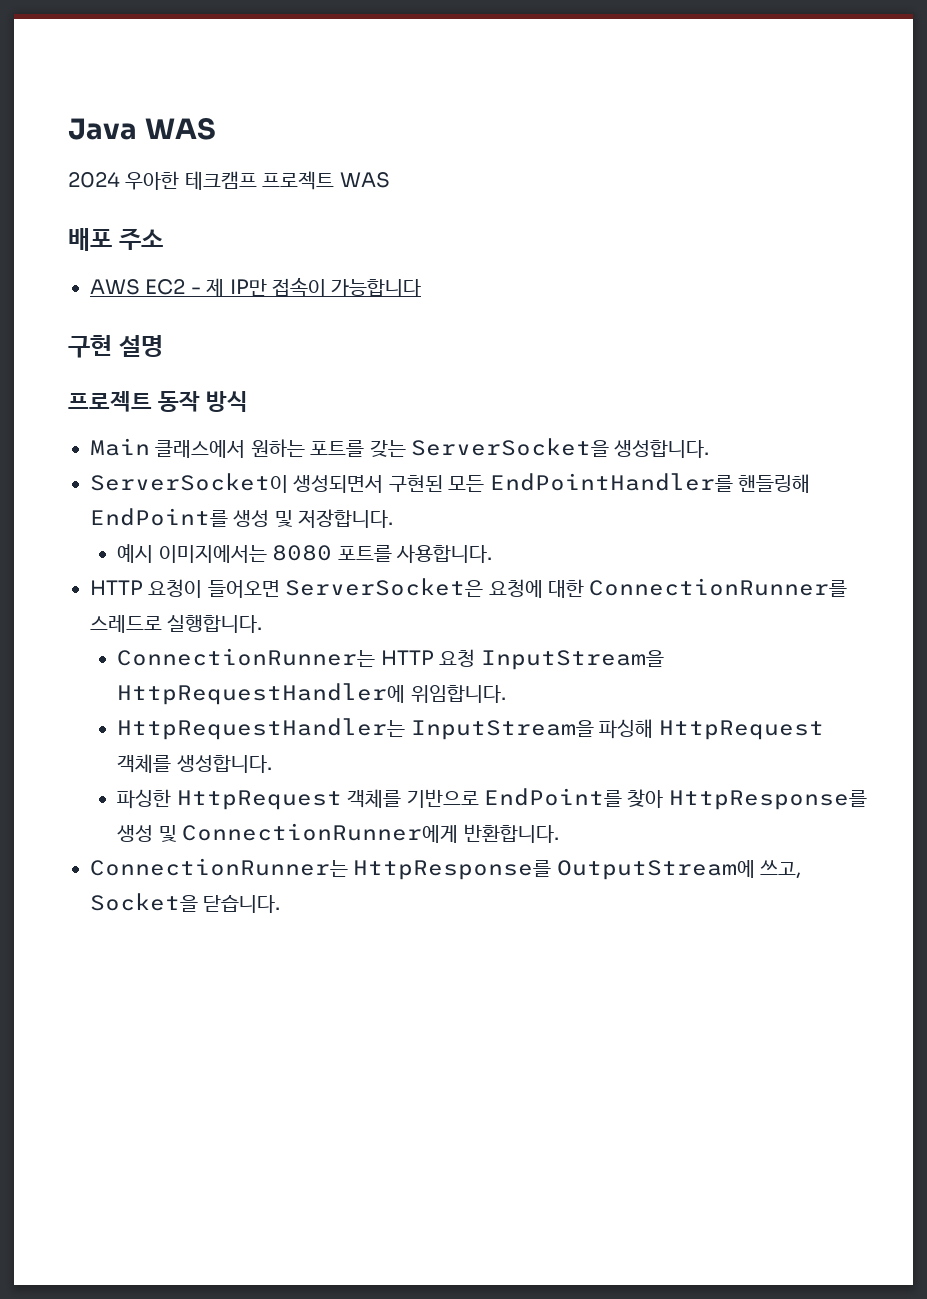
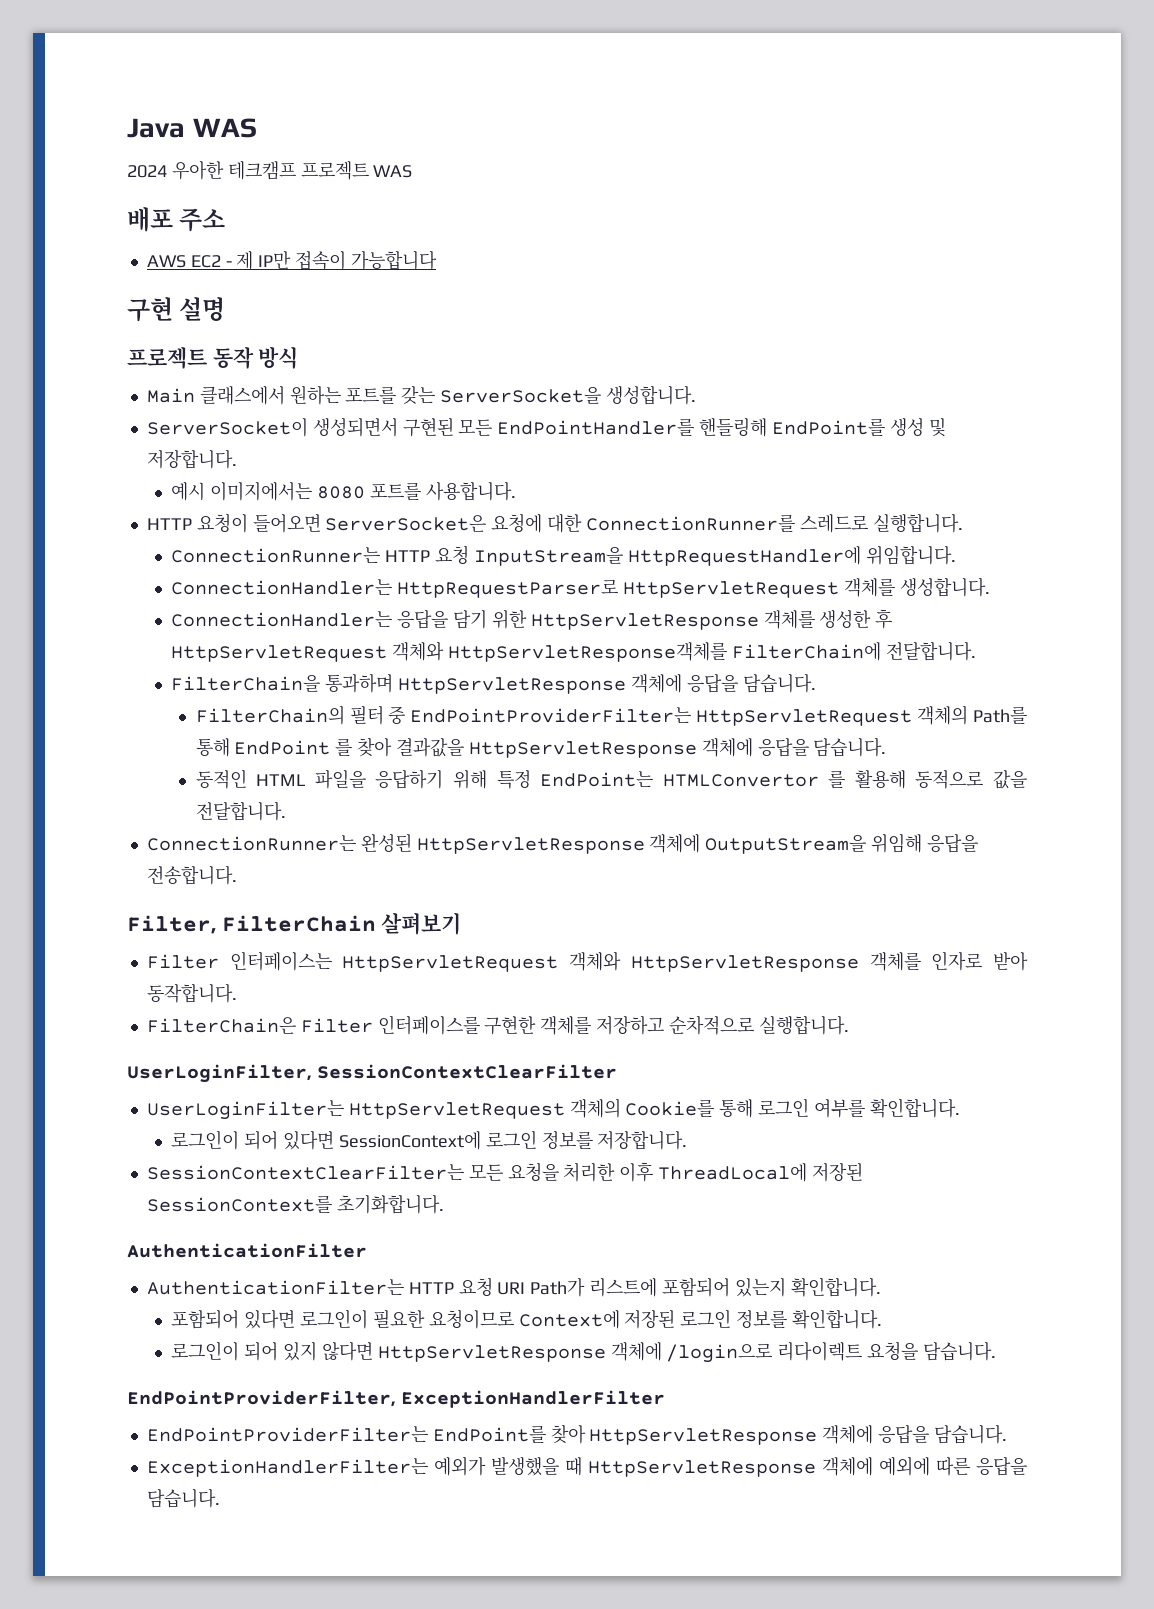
- HttpRequestHandler는 InputStream을 파싱해 HttpRequest 객체를 생성합니다.
- 파싱한 HttpRequest 객체를 기반으로 EndPoint를 찾아 HttpResponse를 생성 및 ConnectionRunner에게 반환합니다.
- ConnectionRunner는 HttpResponse를 OutputStream에 쓰고, Socket을 닫습니다.
+ ConnectionHandler는 HttpRequestParser로 HttpServletRequest 객체를 생성합니다.
+ ConnectionHandler는 응답을 담기 위한 HttpServletResponse 객체를 생성한 후 HttpServletRequest 객체와 HttpServletResponse객체를 FilterChain에 전달합니다.
+ FilterChain을 통과하며 HttpServletResponse 객체에 응답을 담습니다.
+ FilterChain의 필터 중 EndPointProviderFilter는 HttpServletRequest 객체의 Path를 통해 EndPoint 를 찾아 결과값을 HttpServletResponse 객체에 응답을 담습니다.
+ 동적인 HTML 파일을 응답하기 위해 특정 EndPoint는 HTMLConvertor 를 활용해 동적으로 값을 전달합니다.
+ ConnectionRunner는 완성된 HttpServletResponse 객체에 OutputStream을 위임해 응답을 전송합니다.
+ Filter, FilterChain 살펴보기
+ Filter 인터페이스는 HttpServletRequest 객체와 HttpServletResponse 객체를 인자로 받아 동작합니다.
+ FilterChain은 Filter 인터페이스를 구현한 객체를 저장하고 순차적으로 실행합니다.
+ UserLoginFilter, SessionContextClearFilter
+ UserLoginFilter는 HttpServletRequest 객체의 Cookie를 통해 로그인 여부를 확인합니다.
+ 로그인이 되어 있다면 SessionContext에 로그인 정보를 저장합니다.
+ SessionContextClearFilter는 모든 요청을 처리한 이후 ThreadLocal에 저장된 SessionContext를 초기화합니다.
+ AuthenticationFilter
+ AuthenticationFilter는 HTTP 요청 URI Path가 리스트에 포함되어 있는지 확인합니다.
+ 포함되어 있다면 로그인이 필요한 요청이므로 Context에 저장된 로그인 정보를 확인합니다.
+ 로그인이 되어 있지 않다면 HttpServletResponse 객체에 /login으로 리다이렉트 요청을 담습니다.
+ EndPointProviderFilter, ExceptionHandlerFilter
+ EndPointProviderFilter는 EndPoint를 찾아 HttpServletResponse 객체에 응답을 담습니다.
+ ExceptionHandlerFilter는 예외가 발생했을 때 HttpServletResponse 객체에 예외에 따른 응답을 담습니다.

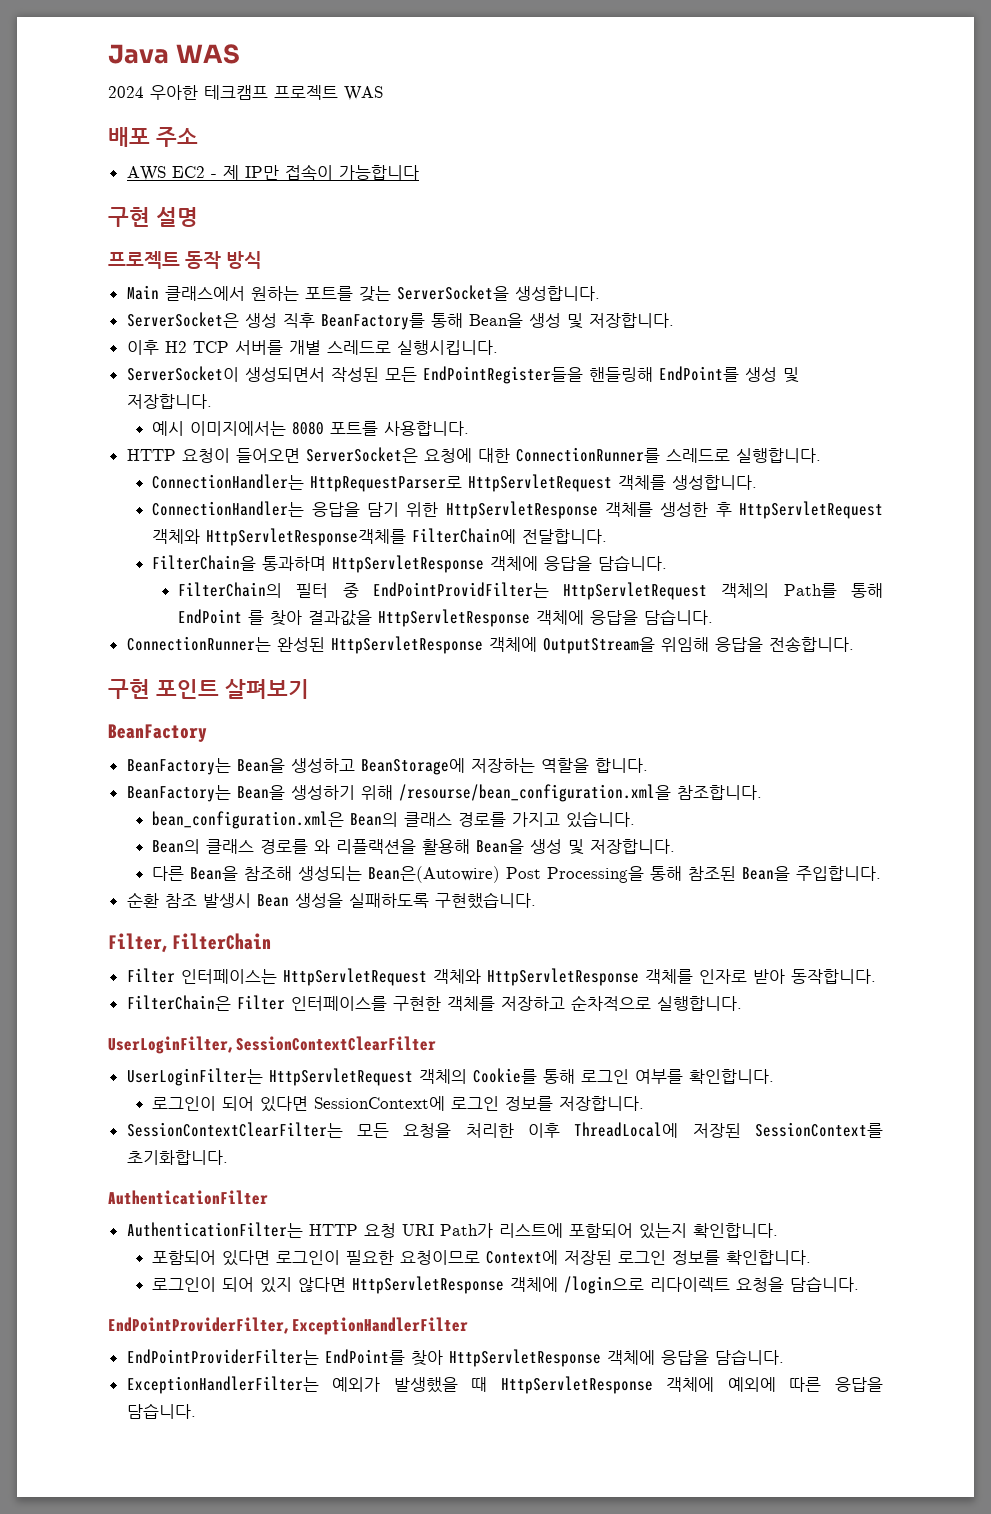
+ ServerSocket은 생성 직후 BeanFactory를 통해 Bean을 생성 및 저장합니다.
+ 이후 H2 TCP 서버를 개별 스레드로 실행시킵니다.
- ServerSocket이 생성되면서 구현된 모든 EndPointHandler를 핸들링해 EndPoint를 생성 및 저장합니다.
+ ServerSocket이 생성되면서 작성된 모든 EndPointRegister들을 핸들링해 EndPoint를 생성 및 저장합니다.
- ConnectionRunner는 HTTP 요청 InputStream을 HttpRequestHandler에 위임합니다.
- FilterChain의 필터 중 EndPointProviderFilter는 HttpServletRequest 객체의 Path를 통해 EndPoint 를 찾아 결과값을 HttpServletResponse 객체에 응답을 담습니다.
+ FilterChain의 필터 중 EndPointProvidFilter는 HttpServletRequest 객체의 Path를 통해 EndPoint 를 찾아 결과값을 HttpServletResponse 객체에 응답을 담습니다.
- 동적인 HTML 파일을 응답하기 위해 특정 EndPoint는 HTMLConvertor 를 활용해 동적으로 값을 전달합니다.
+ 구현 포인트 살펴보기
+ BeanFactory
+ BeanFactory는 Bean을 생성하고 BeanStorage에 저장하는 역할을 합니다.
+ BeanFactory는 Bean을 생성하기 위해 /resourse/bean_configuration.xml을 참조합니다.
+ bean_configuration.xml은 Bean의 클래스 경로를 가지고 있습니다.
+ Bean의 클래스 경로를 와 리플랙션을 활용해 Bean을 생성 및 저장합니다.
+ 다른 Bean을 참조해 생성되는 Bean은(Autowire) Post Processing을 통해 참조된 Bean을 주입합니다.
+ 순환 참조 발생시 Bean 생성을 실패하도록 구현했습니다.
- Filter, FilterChain 살펴보기
+ Filter, FilterChain

